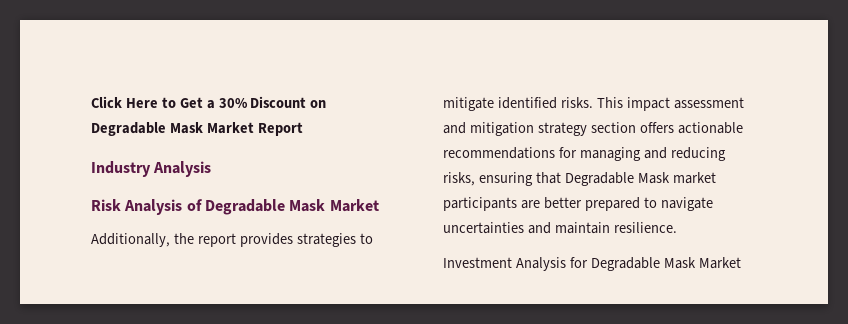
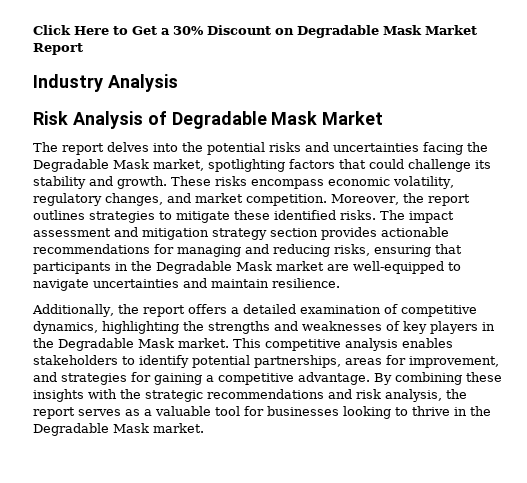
- Additionally, the report provides strategies to mitigate identified risks.
+ The report delves into the potential risks and uncertainties facing the Degradable Mask market, spotlighting factors that could challenge its stability and growth. These risks encompass economic volatility, regulatory changes, and market competition. Moreover, the report outlines strategies to mitigate these identified risks.
- This impact assessment and mitigation strategy section offers actionable recommendations for managing and reducing risks, ensuring that Degradable Mask market participants are better prepared to navigate uncertainties and maintain resilience.
+ The impact assessment and mitigation strategy section provides actionable recommendations for managing and reducing risks, ensuring that participants in the Degradable Mask market are well-equipped to navigate uncertainties and maintain resilience.
- Investment Analysis for Degradable Mask Market
+ Additionally, the report offers a detailed examination of competitive dynamics, highlighting the strengths and weaknesses of key players in the Degradable Mask market. This competitive analysis enables stakeholders to identify potential partnerships, areas for improvement, and strategies for gaining a competitive advantage. By combining these insights with the strategic recommendations and risk analysis, the report serves as a valuable tool for businesses looking to thrive in the Degradable Mask market.

